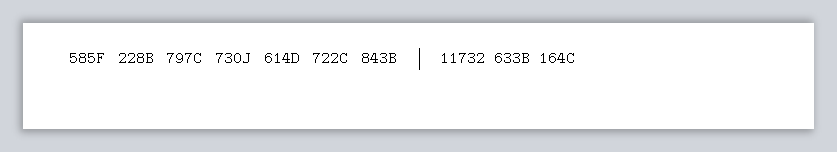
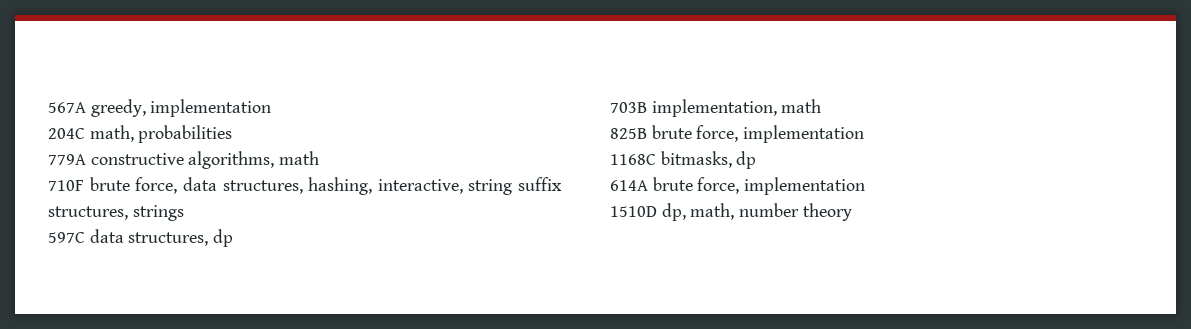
- 585F 228B 797C 730J 614D 722C 843B 11732 633B 164C
+ 567A greedy, implementation
+ 204C math, probabilities
+ 779A constructive algorithms, math
+ 710F brute force, data structures, hashing, interactive, string suffix structures, strings
+ 597C data structures, dp
+ 703B implementation, math
+ 825B brute force, implementation
+ 1168C bitmasks, dp
+ 614A brute force, implementation
+ 1510D dp, math, number theory

